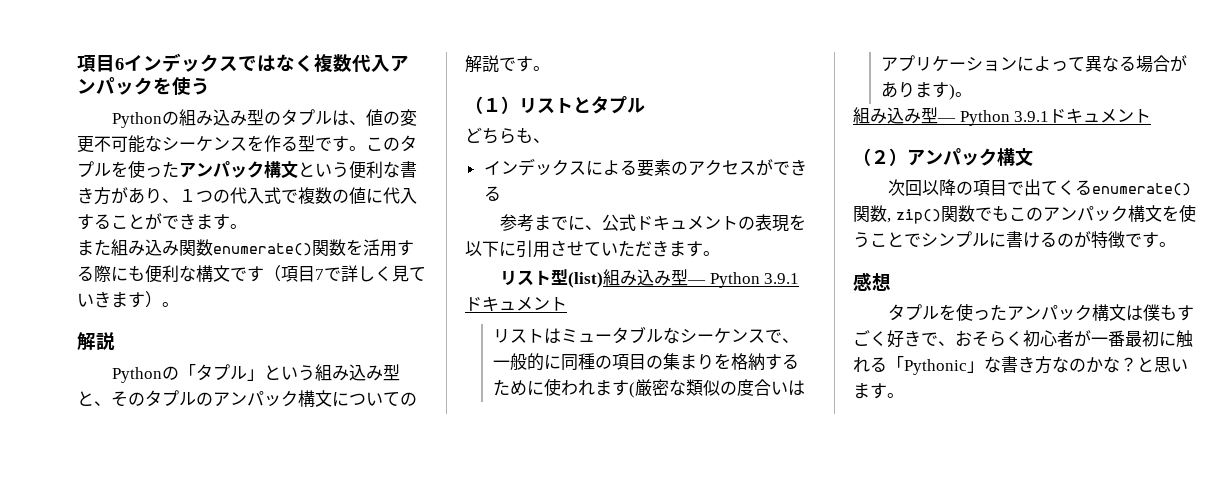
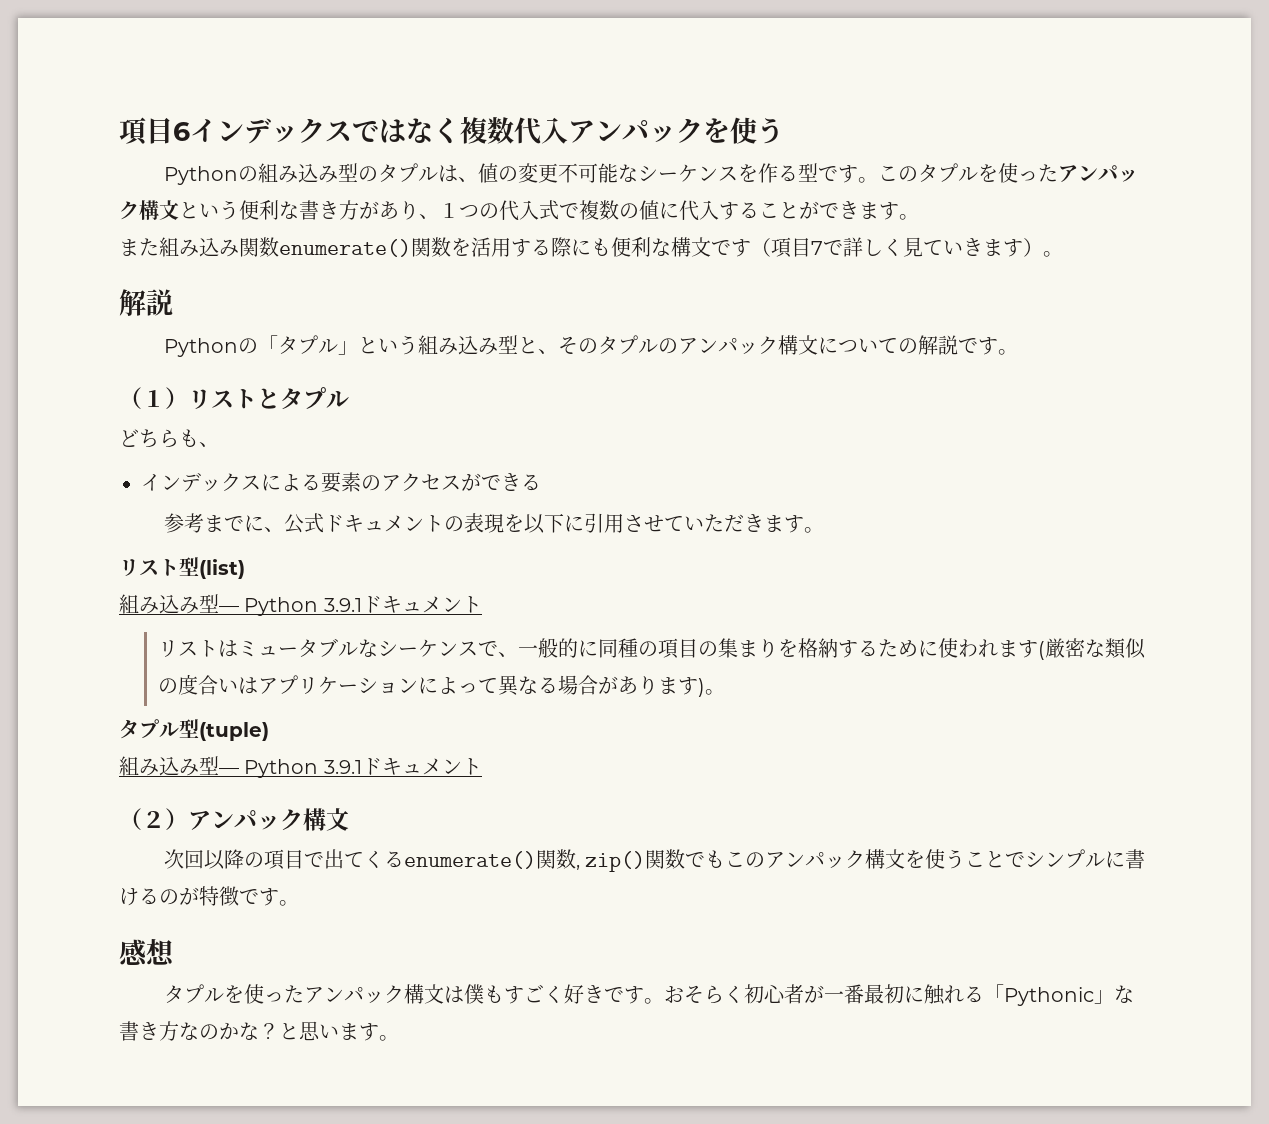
- リスト型(list)組み込み型— Python 3.9.1ドキュメント
+ リスト型(list)
+ 組み込み型— Python 3.9.1ドキュメント
+ タプル型(tuple)
- タプルを使ったアンパック構文は僕もすごく好きで、おそらく初心者が一番最初に触れる「Pythonic」な書き方なのかな？
+ タプルを使ったアンパック構文は僕もすごく好きです。おそらく初心者が一番最初に触れる「Pythonic」な書き方なのかな？

